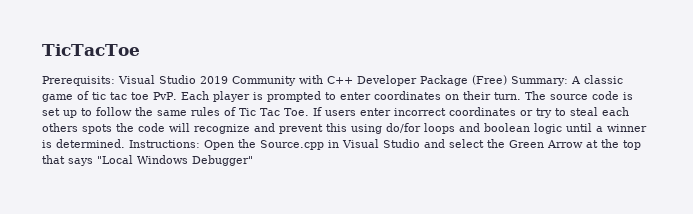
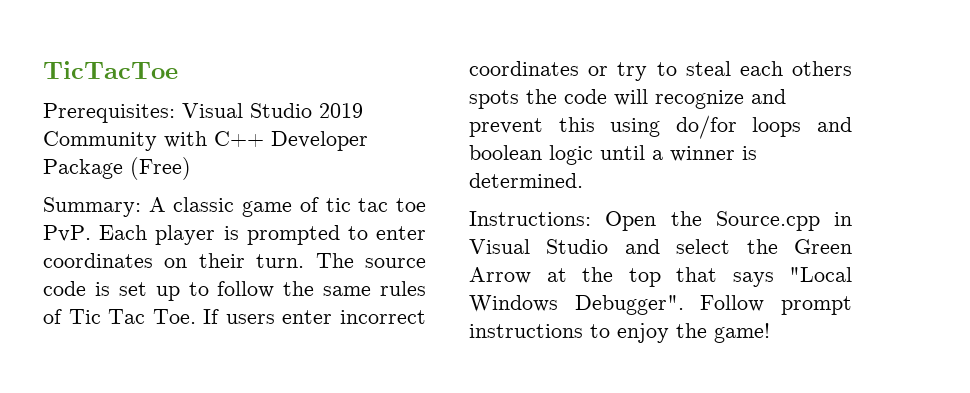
- Prerequisits: Visual Studio 2019 Community with C++ Developer Package (Free) Summary: A classic game of tic tac toe PvP. Each player is prompted to enter coordinates on their turn.
+ Prerequisites: Visual Studio 2019 Community with C++ Developer Package (Free)
+ Summary: A classic game of tic tac toe PvP. Each player is prompted to enter coordinates on their turn.
- The source code is set up to follow the same rules of Tic Tac Toe. If users enter incorrect coordinates or try to steal each others spots the code will recognize and prevent this using do/for loops and boolean logic until a winner is determined. Instructions:
+ The source code is set up to follow the same rules of Tic Tac Toe. If users enter incorrect coordinates or try to steal each others spots the code will recognize and prevent this using do/for loops and boolean logic until a winner is determined.
+ Instructions:
- Open the Source.cpp in Visual Studio and select the Green Arrow at the top that says "Local Windows Debugger"
+ Open the Source.cpp in Visual Studio and select the Green Arrow at the top that says "Local Windows Debugger". Follow prompt instructions to enjoy the game!

